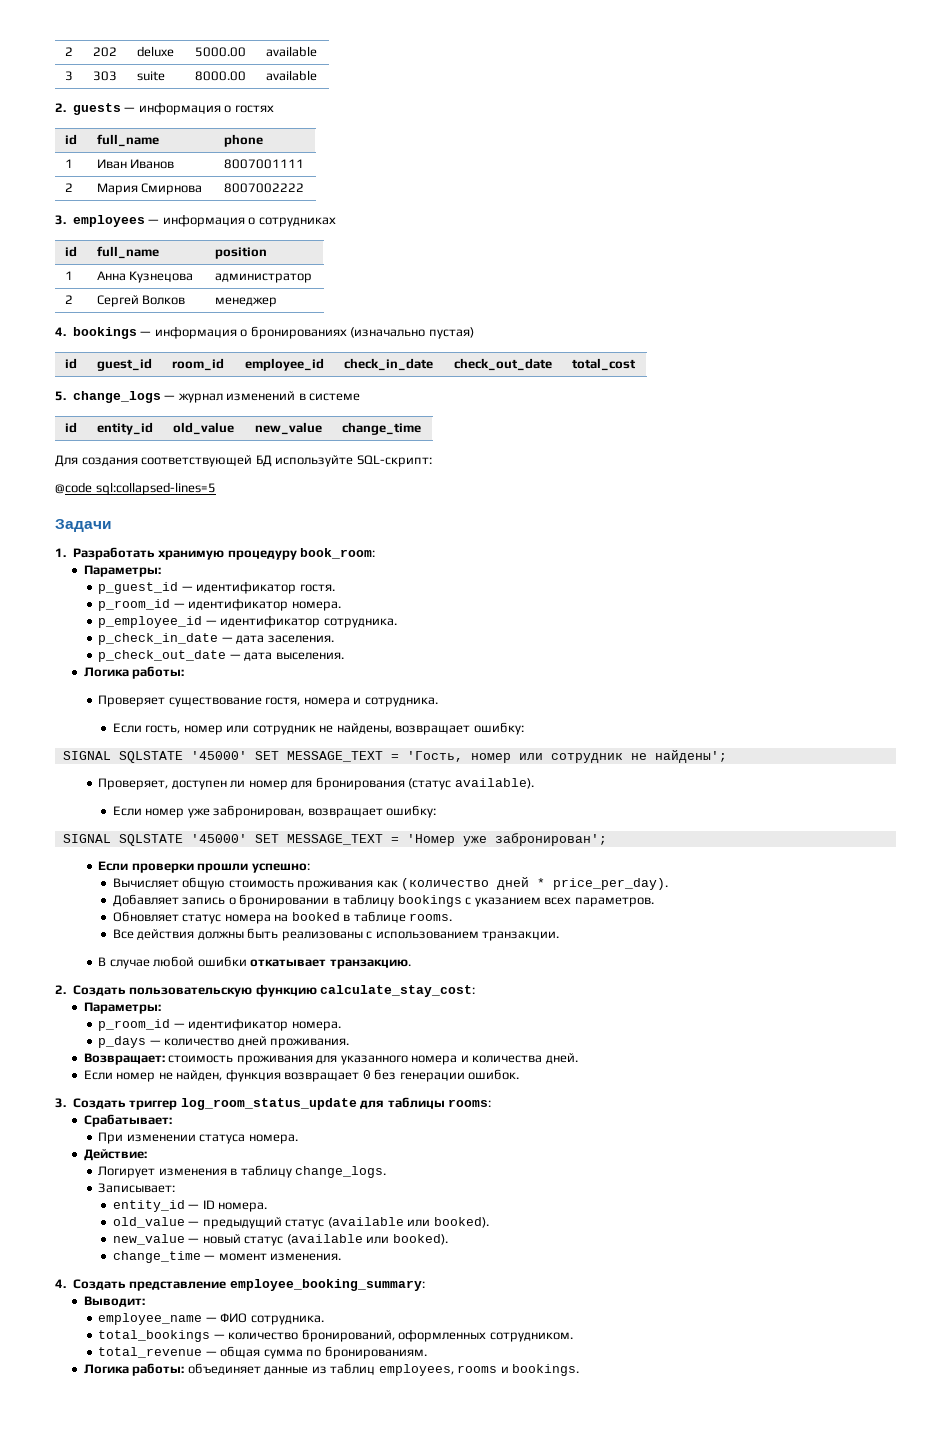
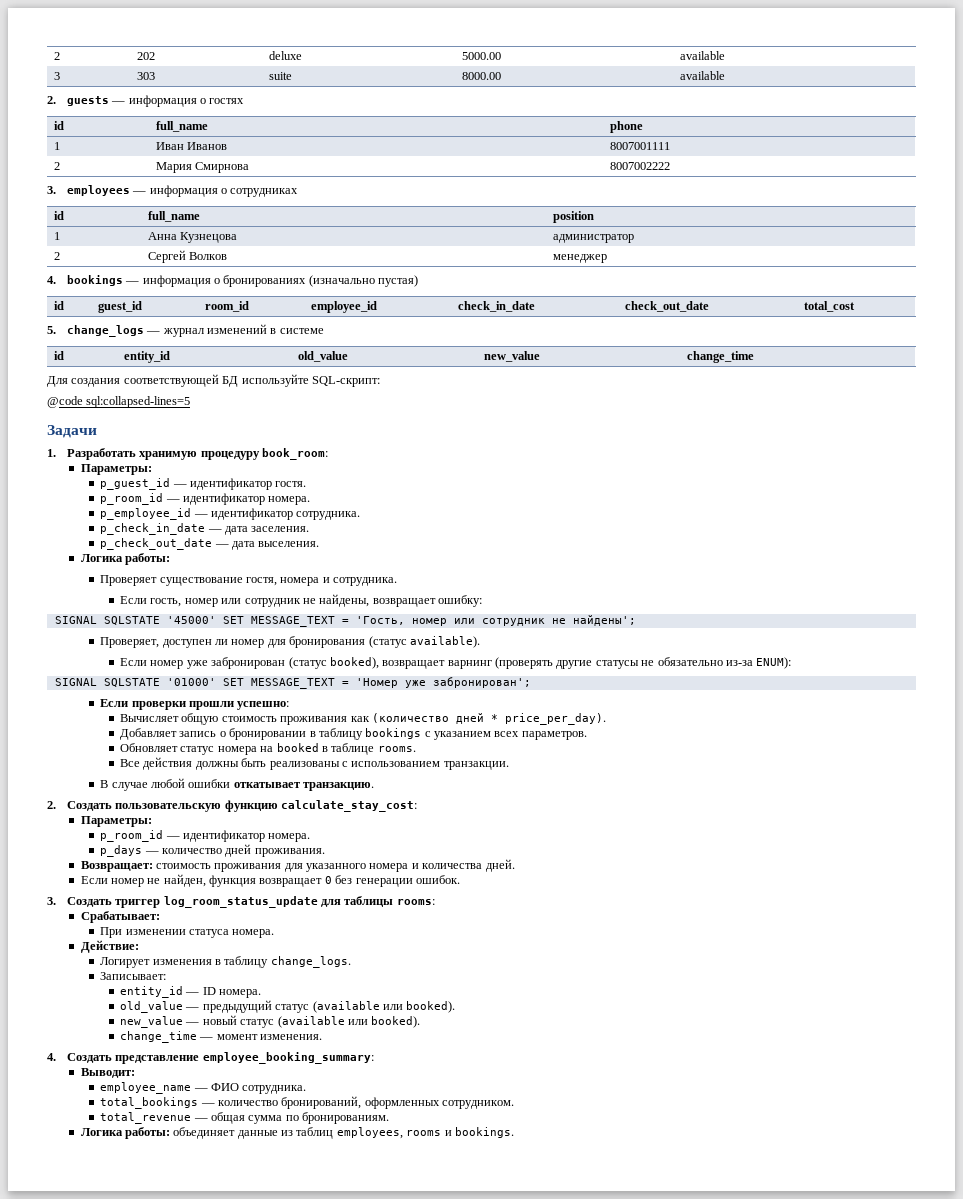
- Если номер уже забронирован, возвращает ошибку:
- SIGNAL SQLSTATE '45000' SET MESSAGE_TEXT = 'Номер уже забронирован';
+ Если номер уже забронирован (статус booked), возвращает варнинг (проверять другие статусы не обязательно из-за ENUM):
+ SIGNAL SQLSTATE '01000' SET MESSAGE_TEXT = 'Номер уже забронирован';

